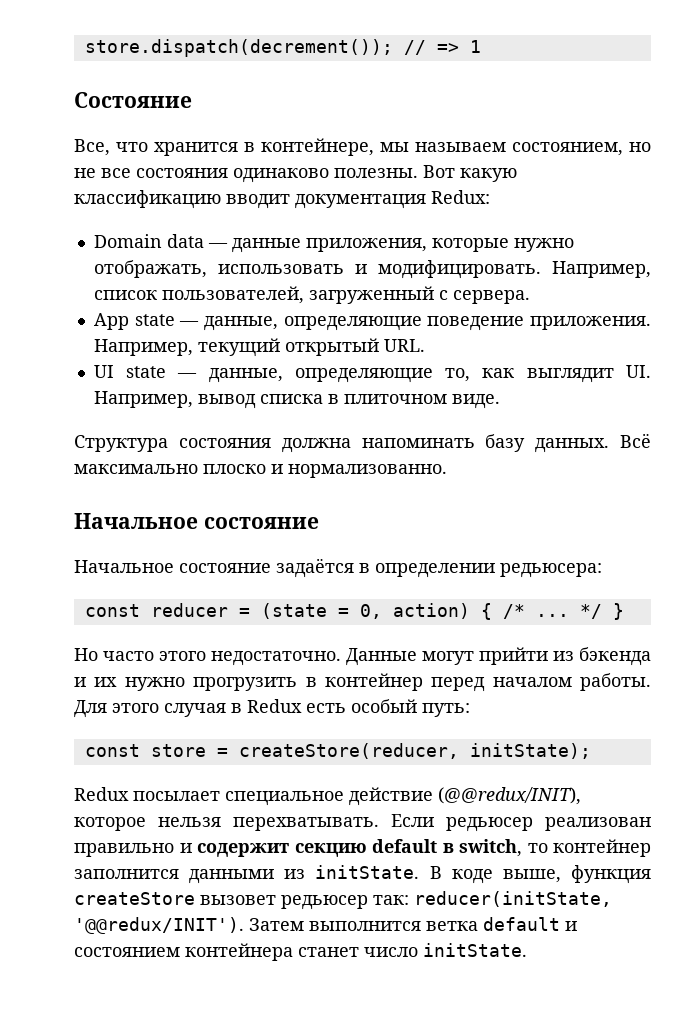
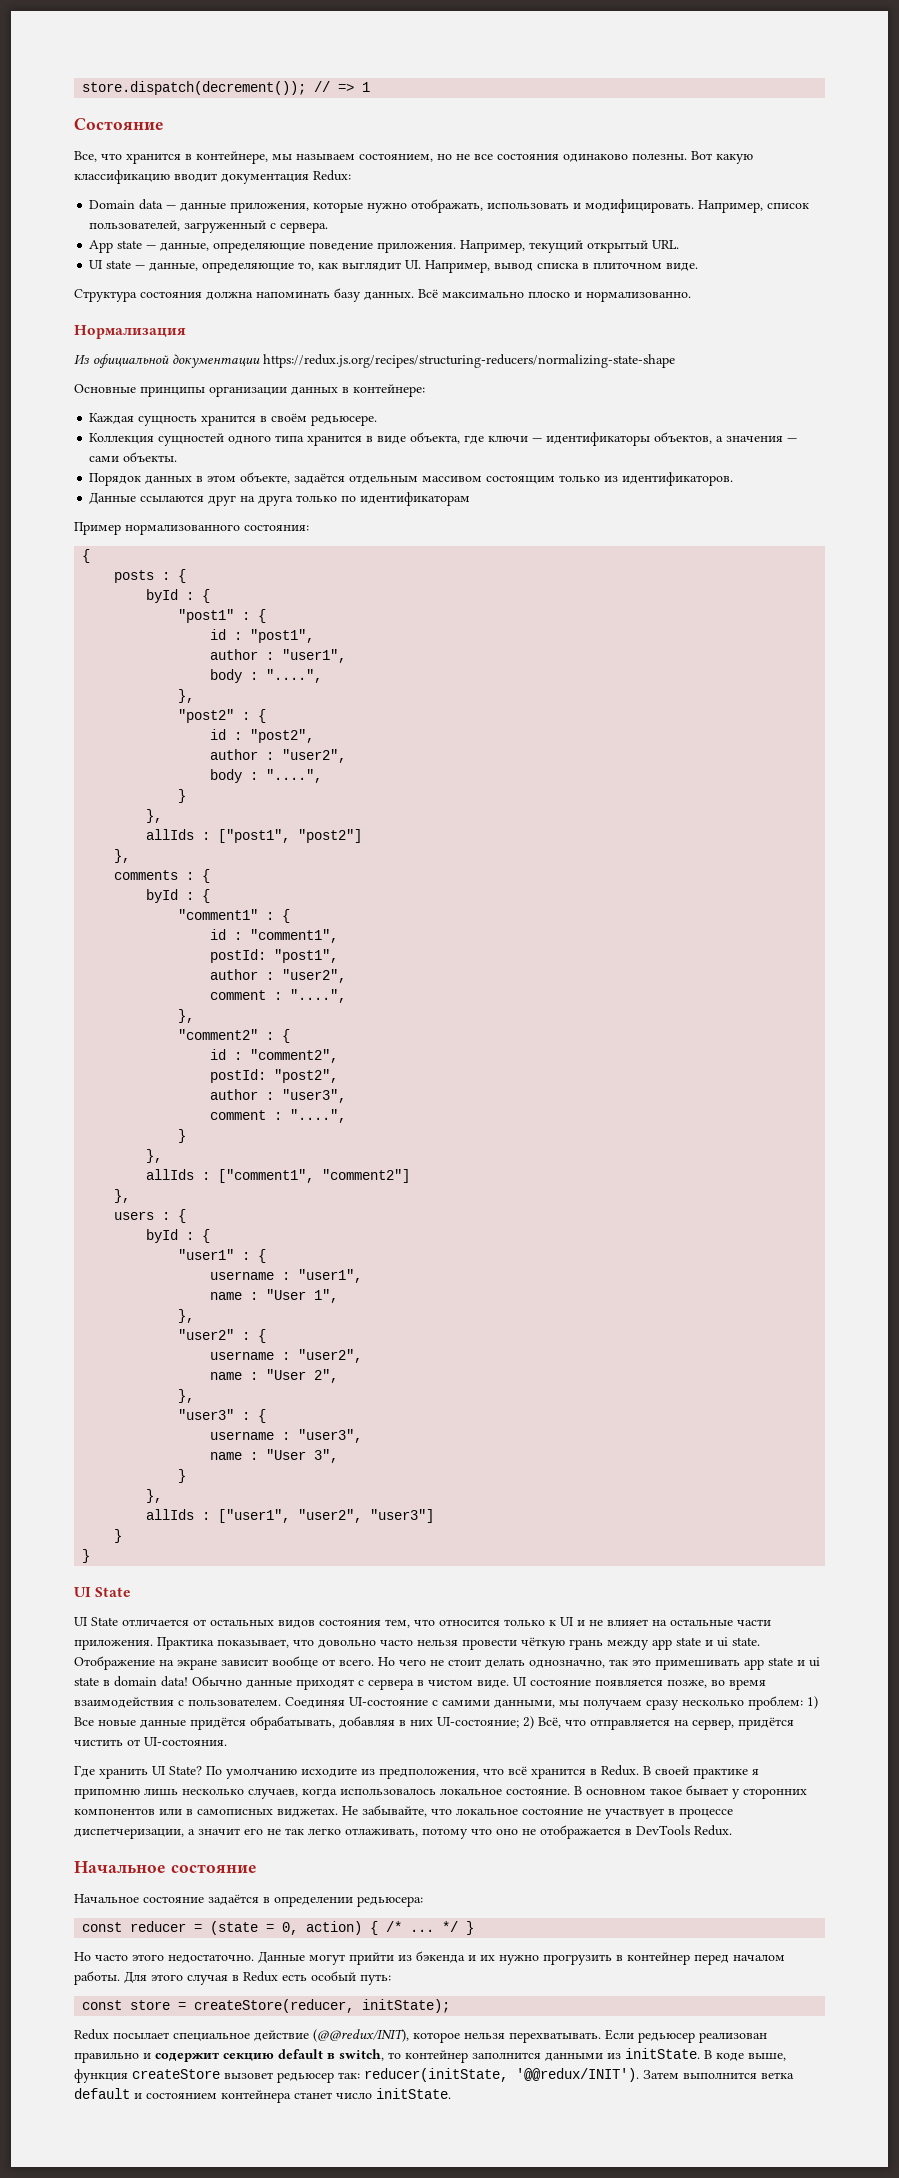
+ Нормализация
+ Из официальной документации https://redux.js.org/recipes/structuring-reducers/normalizing-state-shape
+ Основные принципы организации данных в контейнере:
+ Каждая сущность хранится в своём редьюсере.
+ Коллекция сущностей одного типа хранится в виде объекта, где ключи — идентификаторы объектов, а значения — сами объекты.
+ Порядок данных в этом объекте, задаётся отдельным массивом состоящим только из идентификаторов.
+ Данные ссылаются друг на друга только по идентификаторам
+ Пример нормализованного состояния:
+ {
+ posts : {
+ byId : {
+ "post1" : {
+ id : "post1",
+ author : "user1",
+ body : "....",
+ },
+ "post2" : {
+ id : "post2",
+ author : "user2",
+ body : "....",
+ }
+ },
+ allIds : ["post1", "post2"]
+ },
+ comments : {
+ byId : {
+ "comment1" : {
+ id : "comment1",
+ postId: "post1",
+ author : "user2",
+ comment : "....",
+ },
+ "comment2" : {
+ id : "comment2",
+ postId: "post2",
+ author : "user3",
+ comment : "....",
+ }
+ },
+ allIds : ["comment1", "comment2"]
+ },
+ users : {
+ byId : {
+ "user1" : {
+ username : "user1",
+ name : "User 1",
+ },
+ "user2" : {
+ username : "user2",
+ name : "User 2",
+ },
+ "user3" : {
+ username : "user3",
+ name : "User 3",
+ }
+ },
+ allIds : ["user1", "user2", "user3"]
+ }
+ }
+ UI State
+ UI State отличается от остальных видов состояния тем, что относится только к UI и не влияет на остальные части приложения. Практика показывает, что довольно часто нельзя провести чёткую грань между app state и ui state. Отображение на экране зависит вообще от всего. Но чего не стоит делать однозначно, так это примешивать app state и ui state в domain data! Обычно данные приходят с сервера в чистом виде. UI состояние появляется позже, во время взаимодействия с пользователем. Соединяя UI-состояние с самими данными, мы получаем сразу несколько проблем: 1) Все новые данные придётся обрабатывать, добавляя в них UI-состояние; 2) Всё, что отправляется на сервер, придётся чистить от UI-состояния.
+ Где хранить UI State? По умолчанию исходите из предположения, что всё хранится в Redux. В своей практике я припомню лишь несколько случаев, когда использовалось локальное состояние. В основном такое бывает у сторонних компонентов или в самописных виджетах. Не забывайте, что локальное состояние не участвует в процессе диспетчеризации, а значит его не так легко отлаживать, потому что оно не отображается в DevTools Redux.

